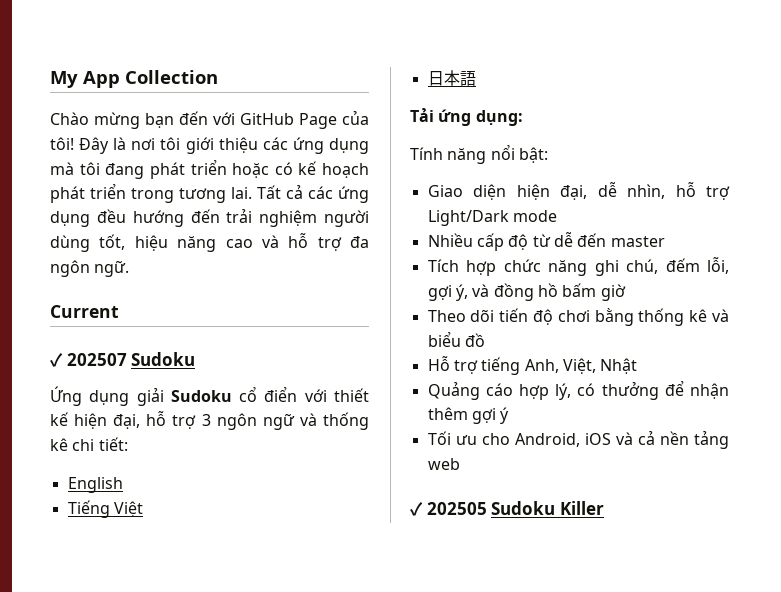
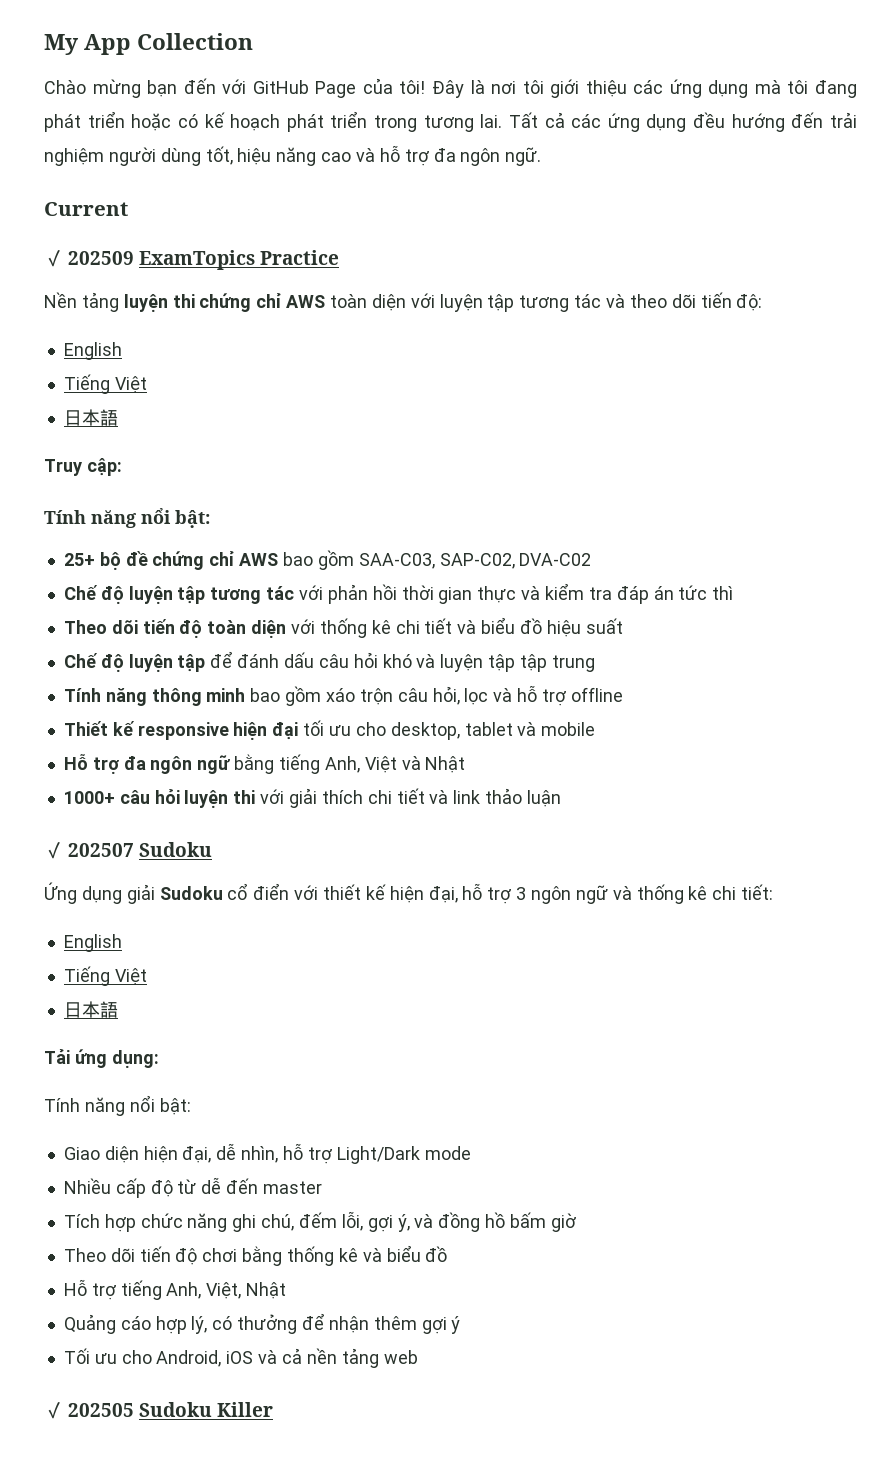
+ ✓ 202509 ExamTopics Practice
+ Nền tảng luyện thi chứng chỉ AWS toàn diện với luyện tập tương tác và theo dõi tiến độ:
+ English
+ Tiếng Việt
+ 日本語
+ Truy cập:
+ Tính năng nổi bật:
+ 25+ bộ đề chứng chỉ AWS bao gồm SAA-C03, SAP-C02, DVA-C02
+ Chế độ luyện tập tương tác với phản hồi thời gian thực và kiểm tra đáp án tức thì
+ Theo dõi tiến độ toàn diện với thống kê chi tiết và biểu đồ hiệu suất
+ Chế độ luyện tập để đánh dấu câu hỏi khó và luyện tập tập trung
+ Tính năng thông minh bao gồm xáo trộn câu hỏi, lọc và hỗ trợ offline
+ Thiết kế responsive hiện đại tối ưu cho desktop, tablet và mobile
+ Hỗ trợ đa ngôn ngữ bằng tiếng Anh, Việt và Nhật
+ 1000+ câu hỏi luyện thi với giải thích chi tiết và link thảo luận

